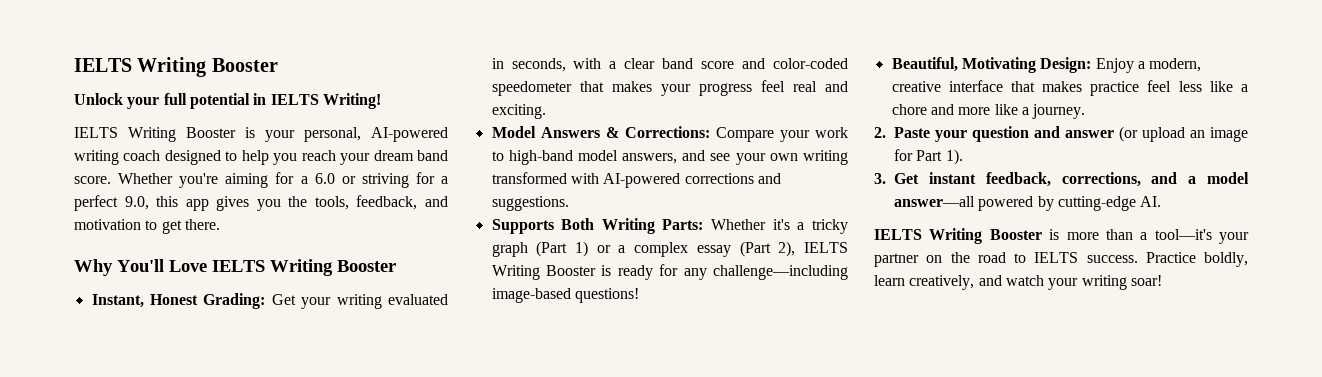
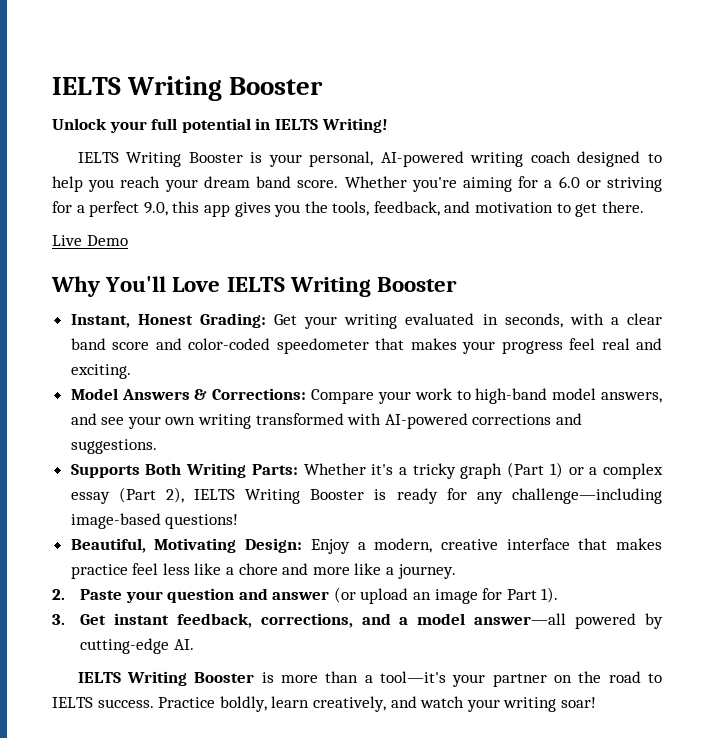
+ Live Demo

